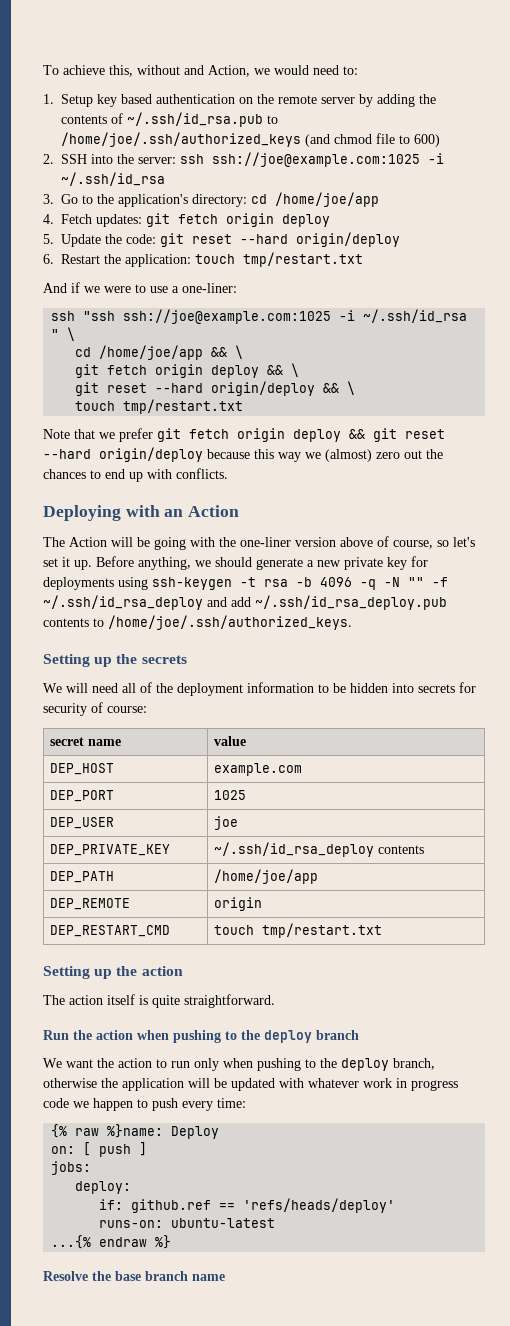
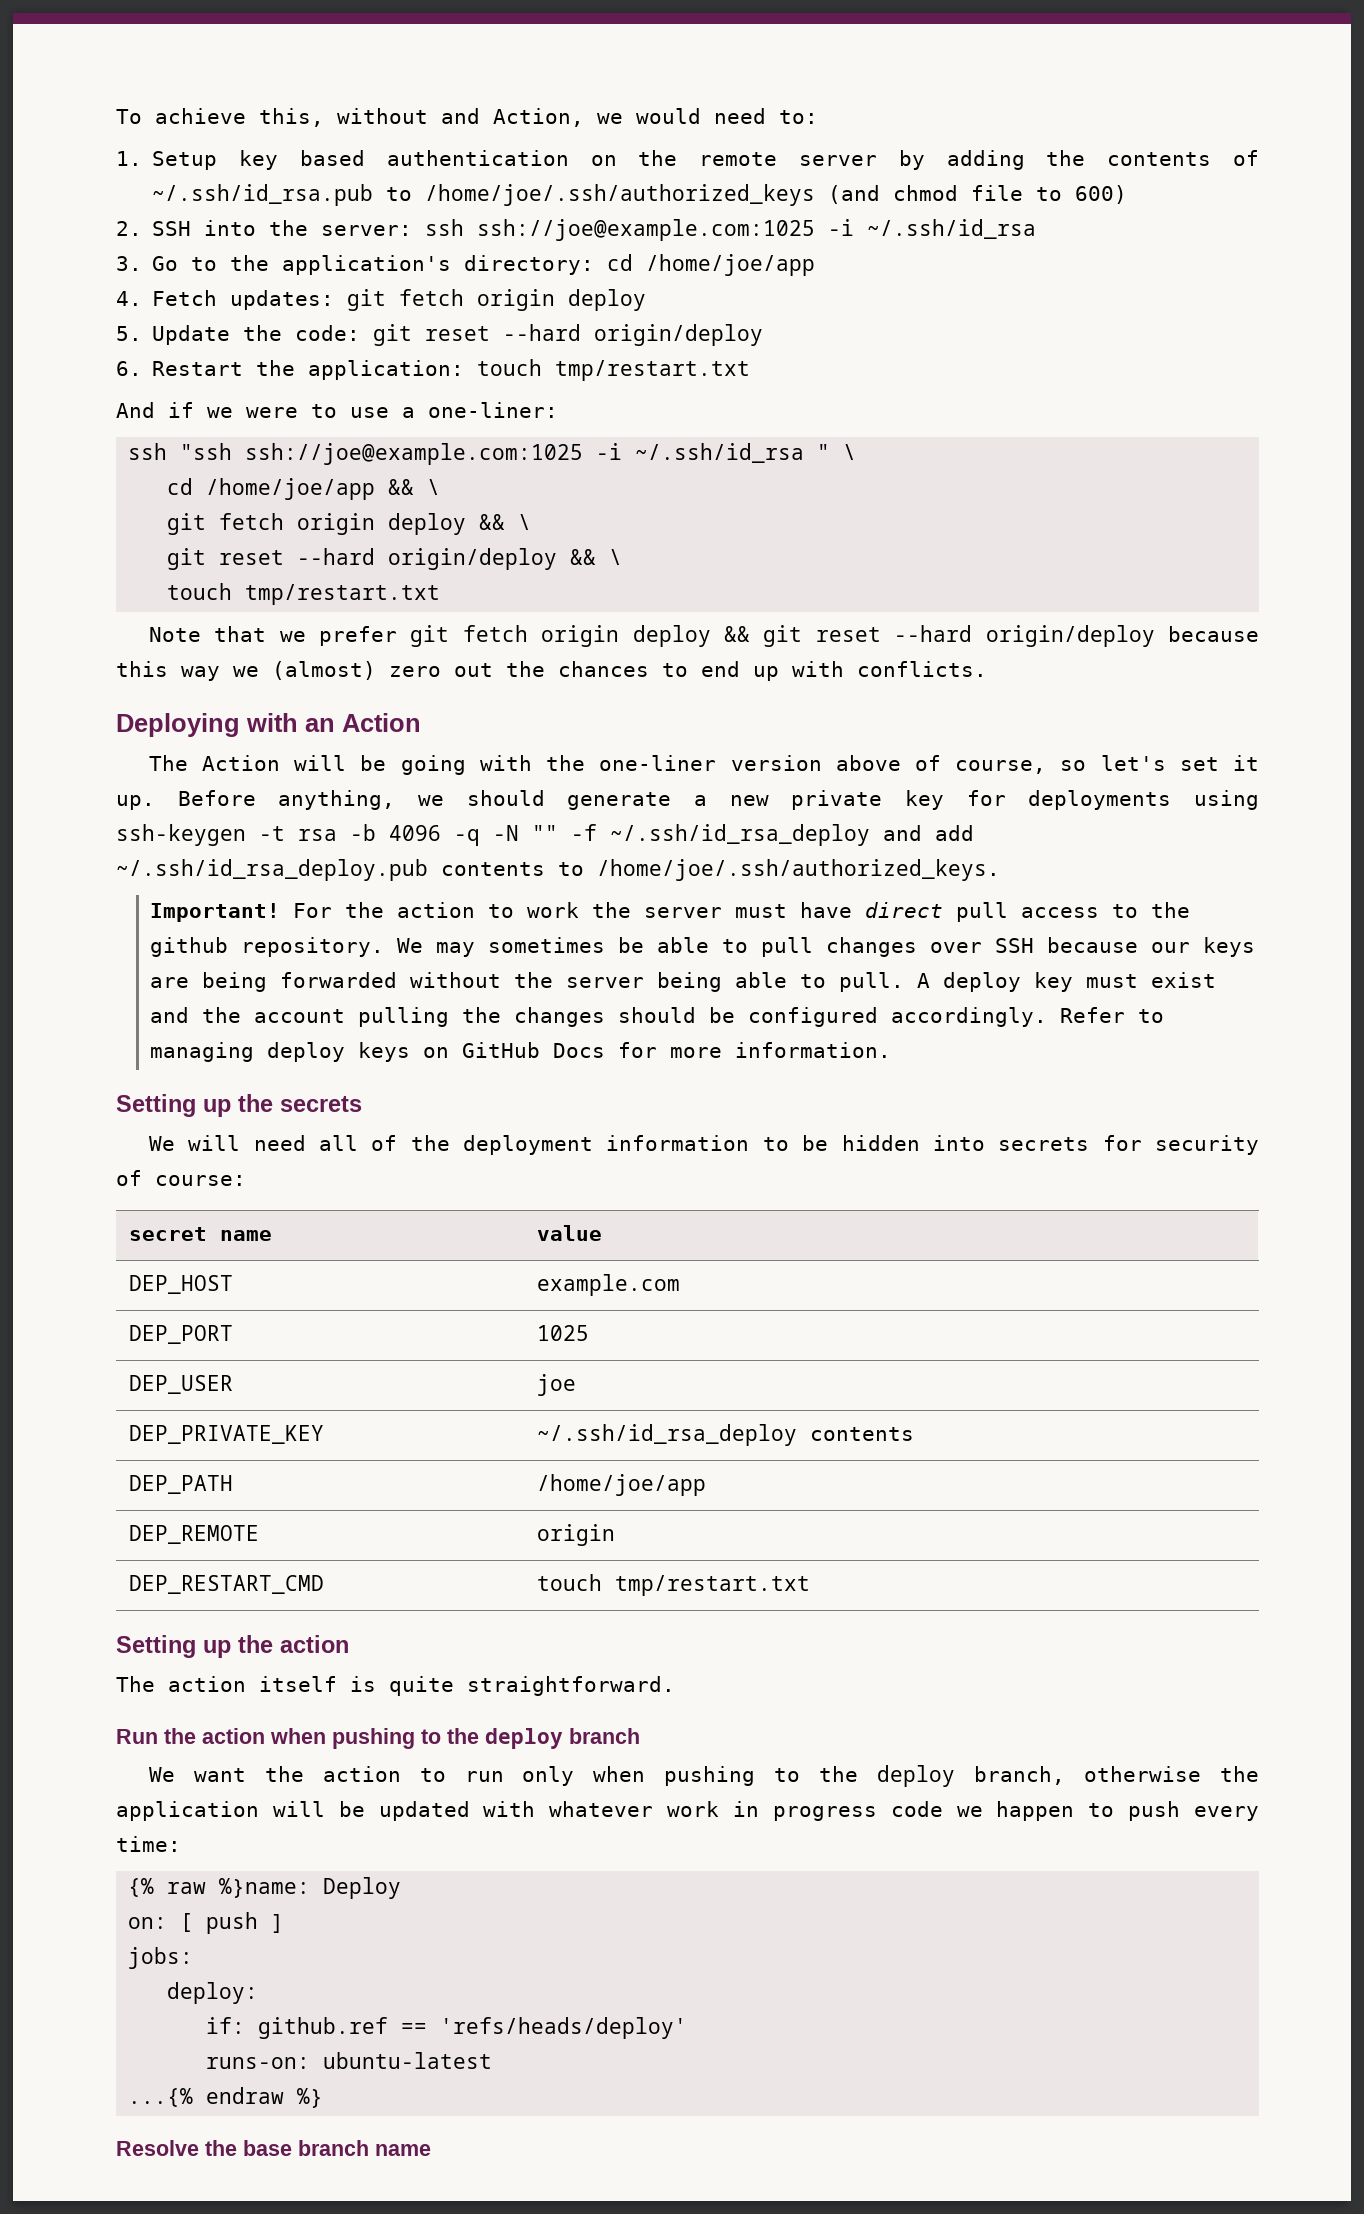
+ Important! For the action to work the server must have direct pull access to the github repository. We may sometimes be able to pull changes over SSH because our keys are being forwarded without the server being able to pull. A deploy key must exist and the account pulling the changes should be configured accordingly. Refer to managing deploy keys on GitHub Docs for more information.

